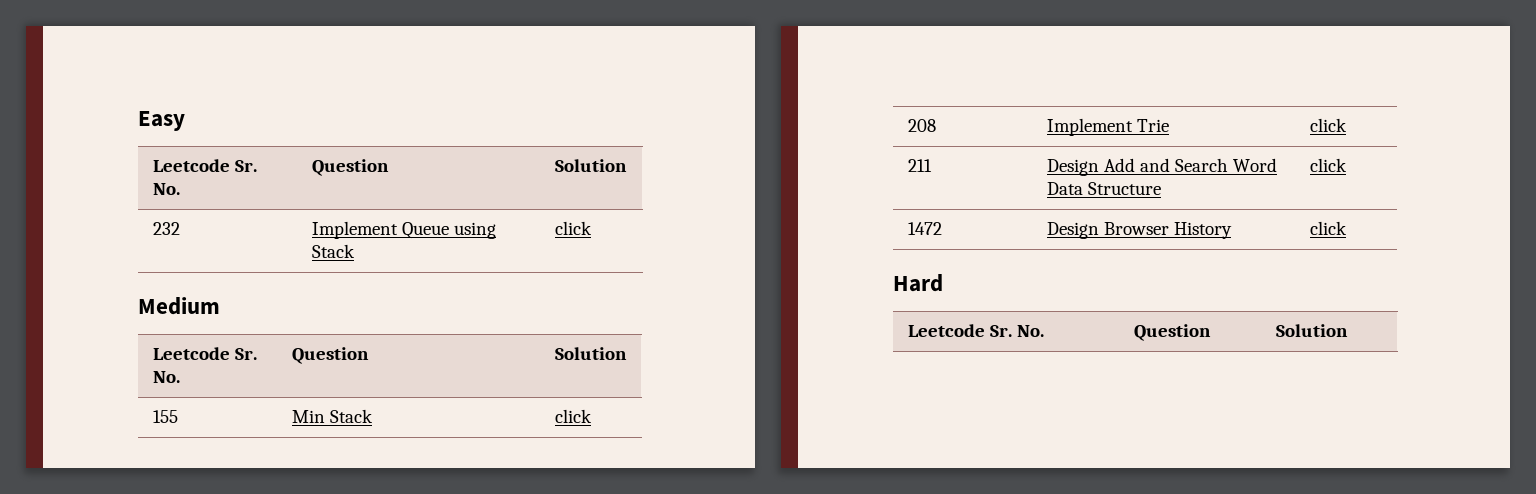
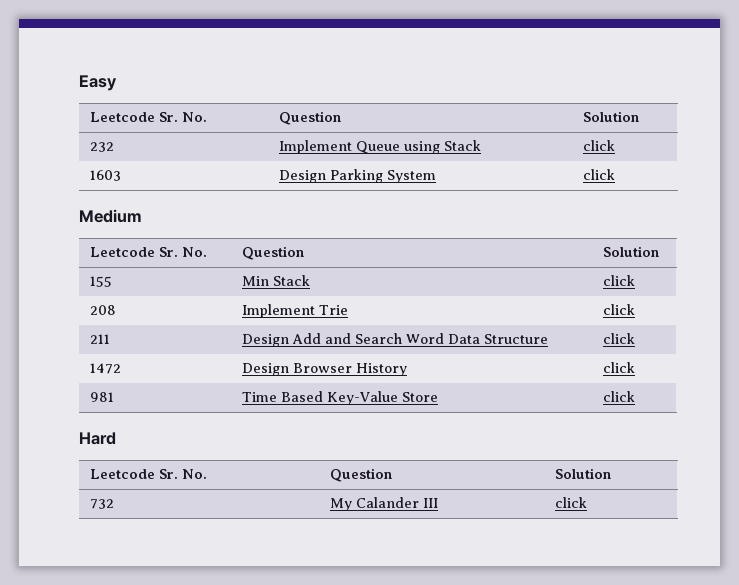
+ 1603 | Design Parking System | click
+ 981 | Time Based Key-Value Store | click
+ 732 | My Calander III | click

